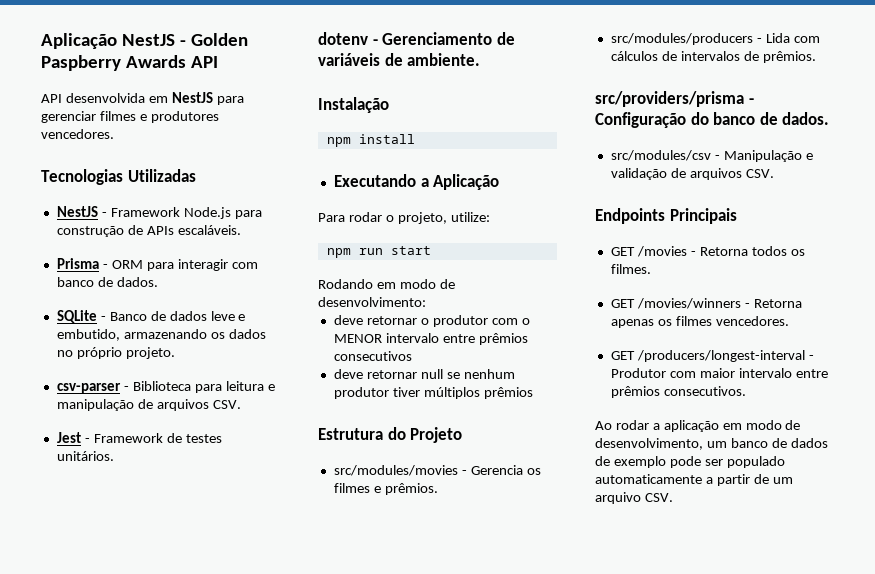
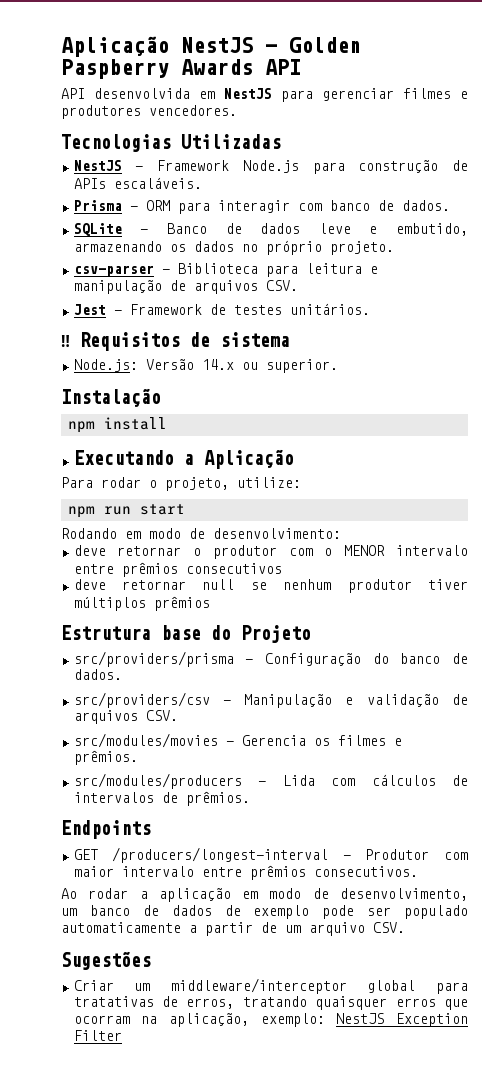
- dotenv - Gerenciamento de variáveis de ambiente.
+ ‼ Requisitos de sistema
+ Node.js: Versão 14.x ou superior.
- Estrutura do Projeto
+ Estrutura base do Projeto
+ src/providers/prisma - Configuração do banco de dados.
+ src/providers/csv - Manipulação e validação de arquivos CSV.
- src/providers/prisma - Configuração do banco de dados.
- src/modules/csv - Manipulação e validação de arquivos CSV.
- Endpoints Principais
- GET /movies - Retorna todos os filmes.
- GET /movies/winners - Retorna apenas os filmes vencedores.
+ Endpoints
+ Sugestões
+ Criar um middleware/interceptor global para tratativas de erros, tratando quaisquer erros que ocorram na aplicação, exemplo: NestJS Exception Filter

